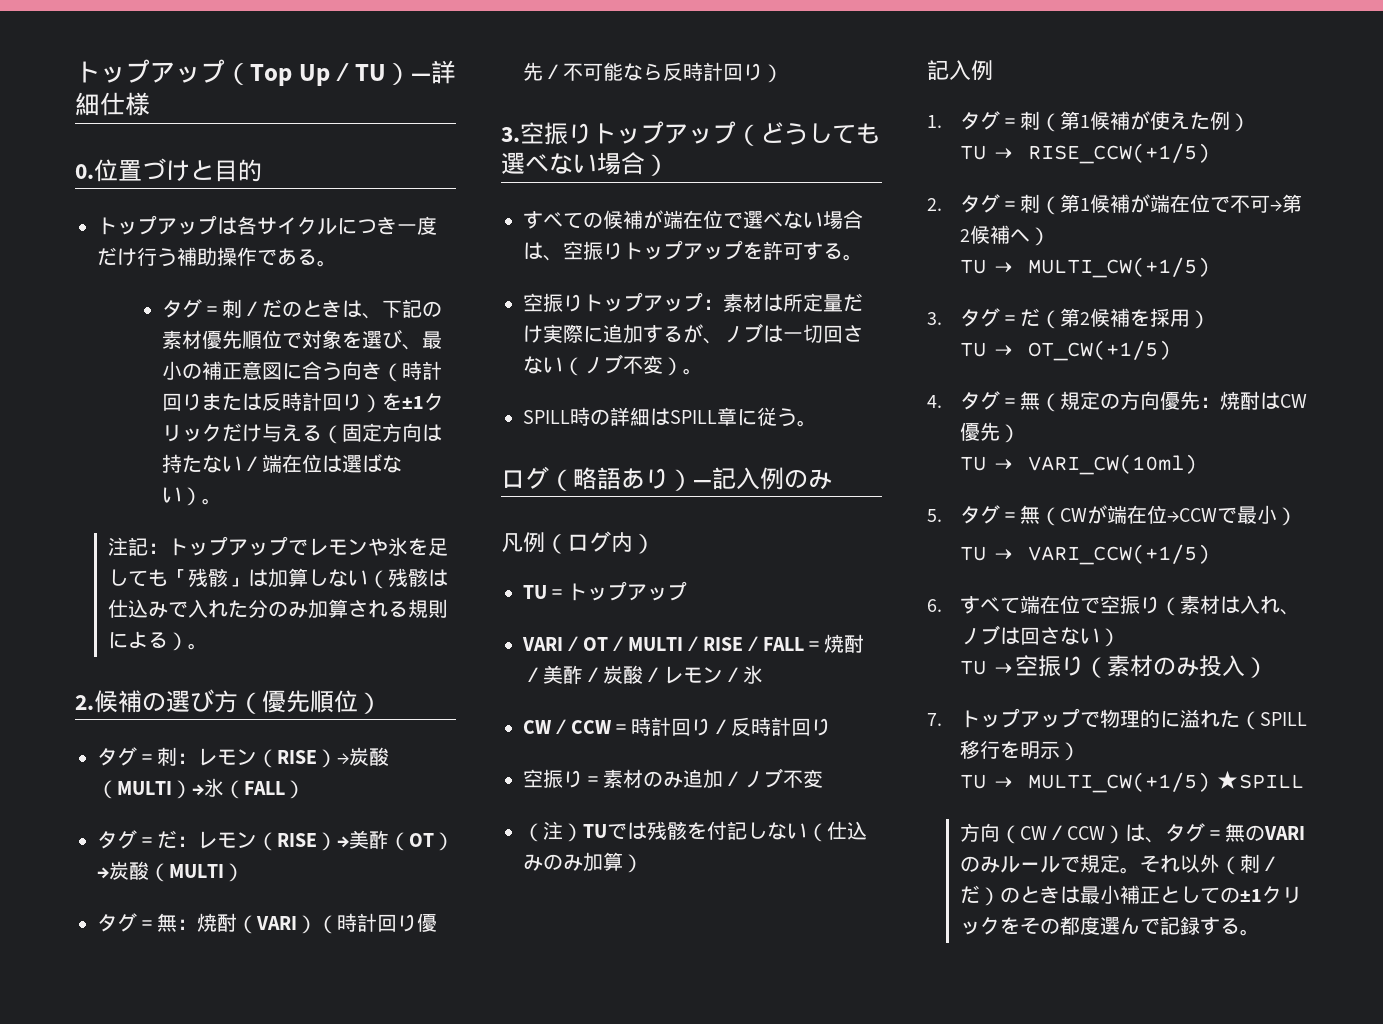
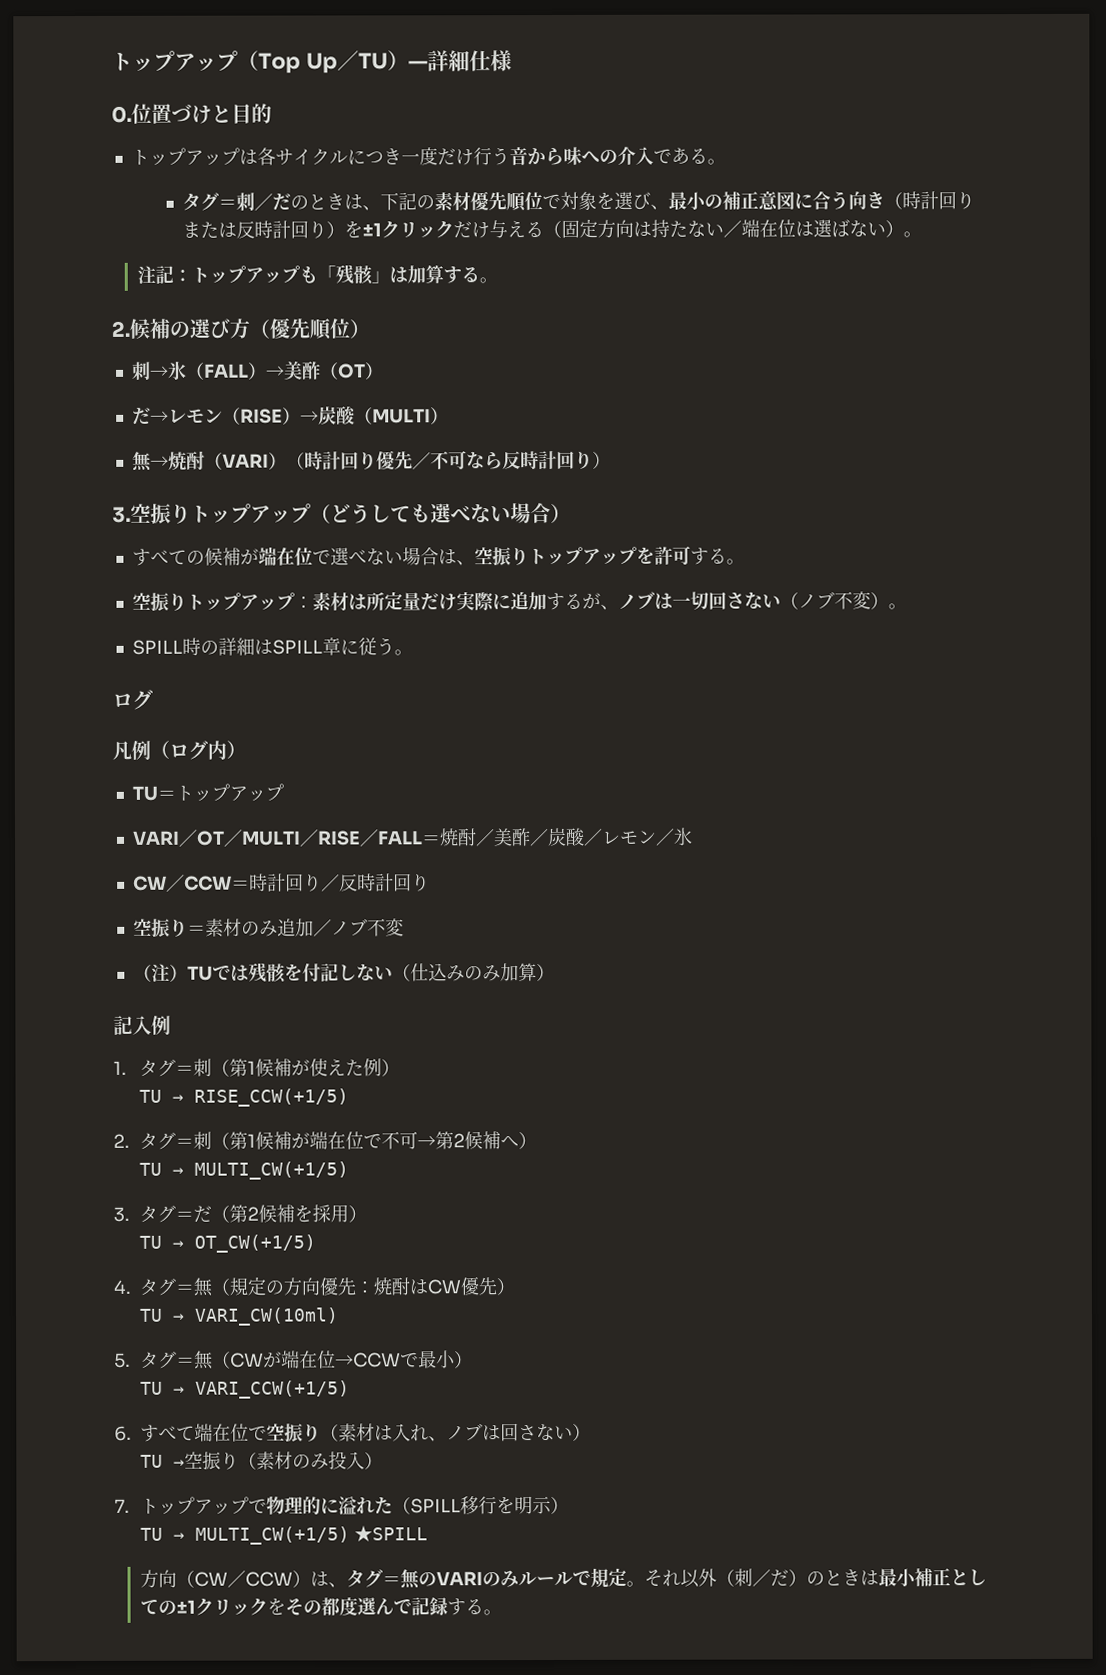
- トップアップは各サイクルにつき一度だけ行う補助操作である。
+ トップアップは各サイクルにつき一度だけ行う音から味への介入である。
- 注記：トップアップでレモンや氷を足しても「残骸」は加算しない（残骸は仕込みで入れた分のみ加算される規則による）。
+ 注記：トップアップも「残骸」は加算する。
- タグ＝刺：レモン（RISE）→炭酸（MULTI）→氷（FALL）
- タグ＝だ：レモン（RISE）→美酢（OT）→炭酸（MULTI）
- タグ＝無：焼酎（VARI）（時計回り優先／不可能なら反時計回り）
+ 刺→氷（FALL）→美酢（OT）
+ だ→レモン（RISE）→炭酸（MULTI）
+ 無→焼酎（VARI）（時計回り優先／不可なら反時計回り）
  SPILL時の詳細はSPILL章に従う。
- ログ（略語あり）—記入例のみ
+ ログ

